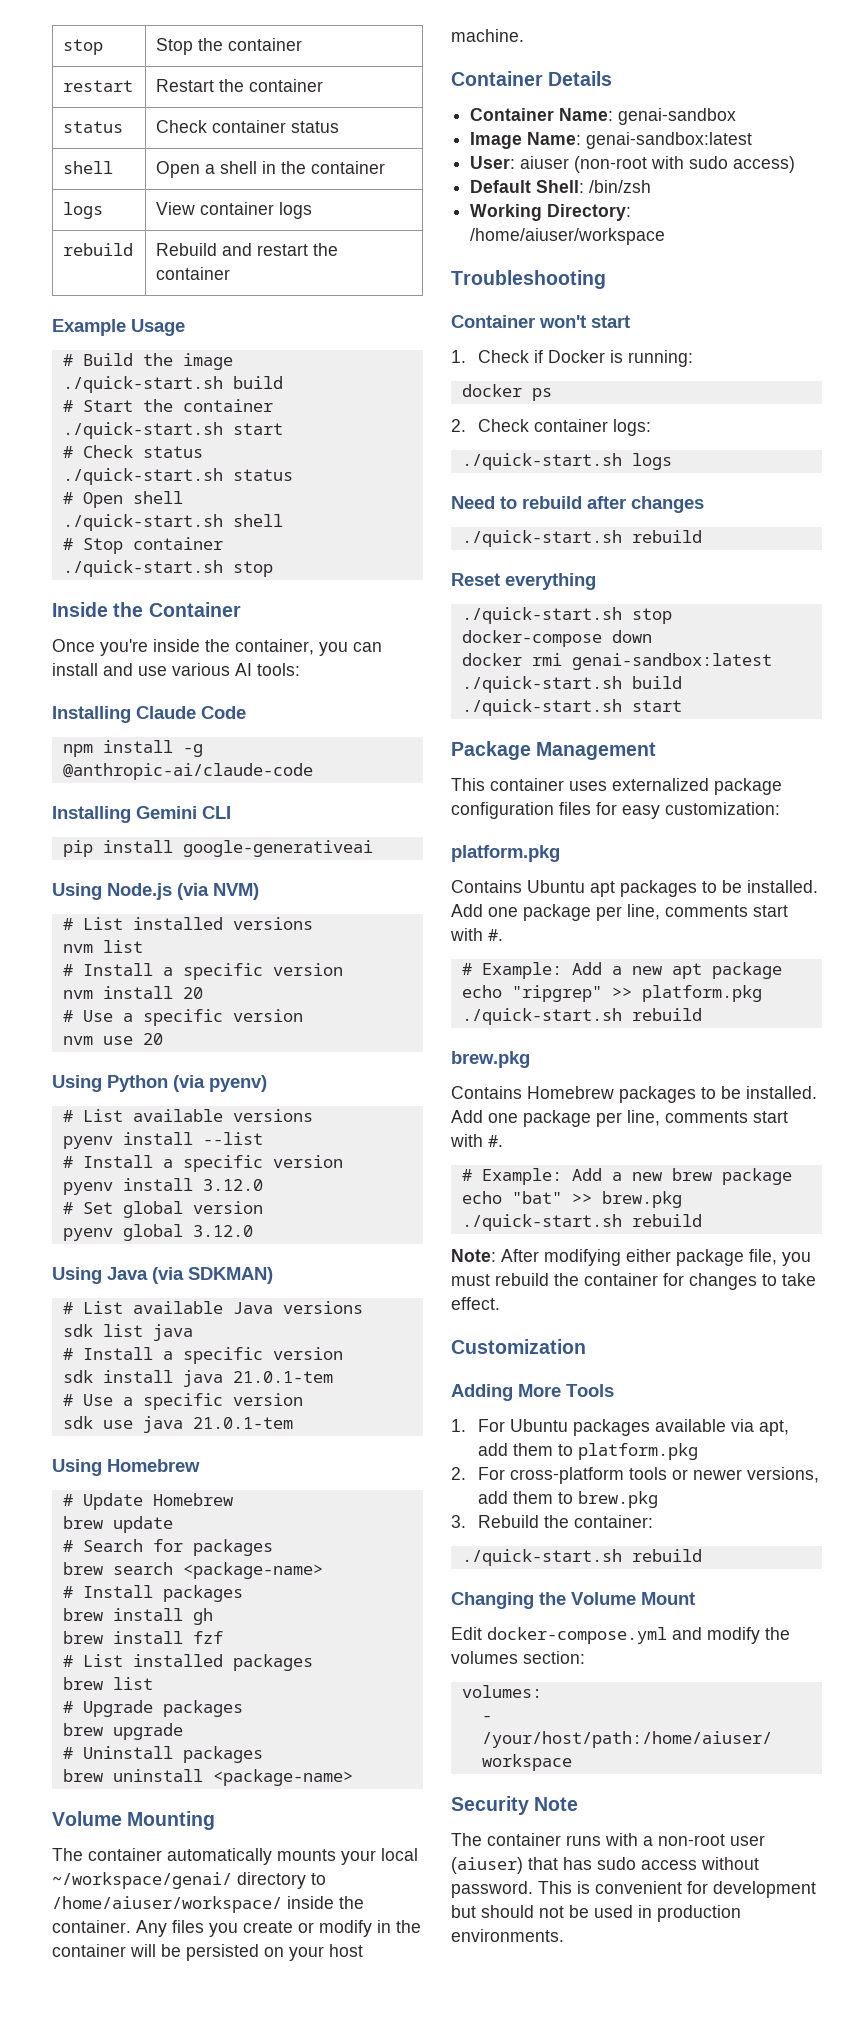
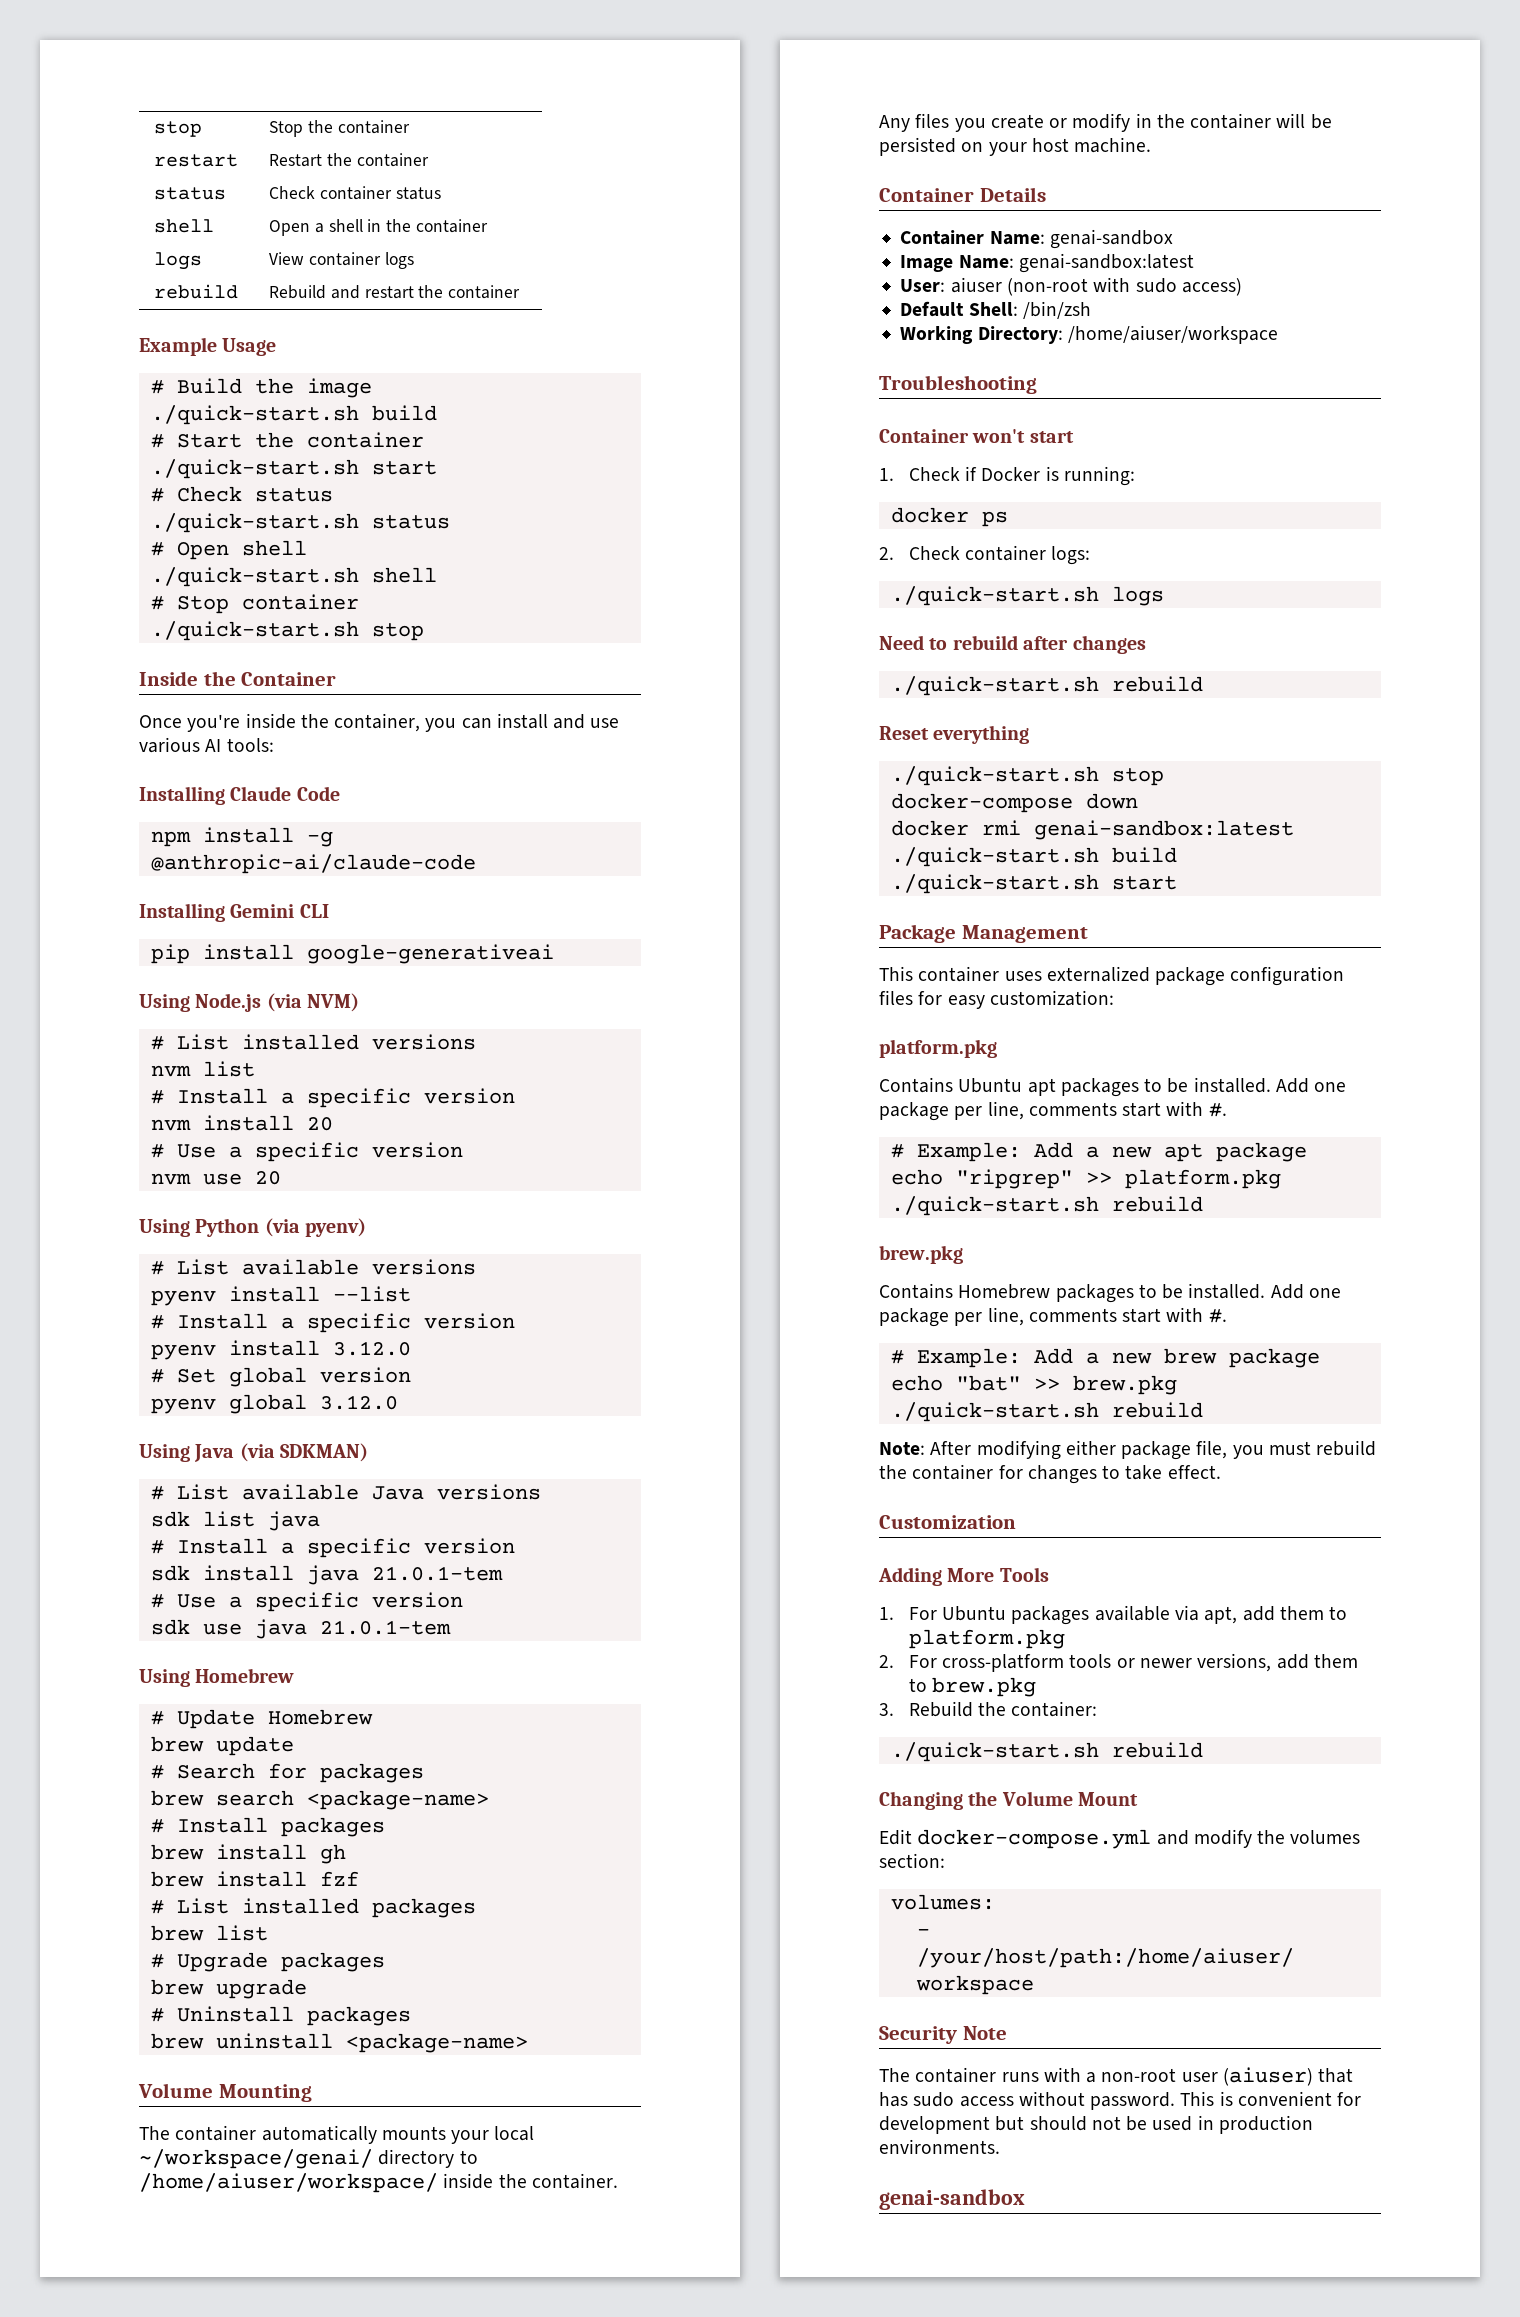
  This is convenient for development but should not be used in production environments.
+ genai-sandbox

